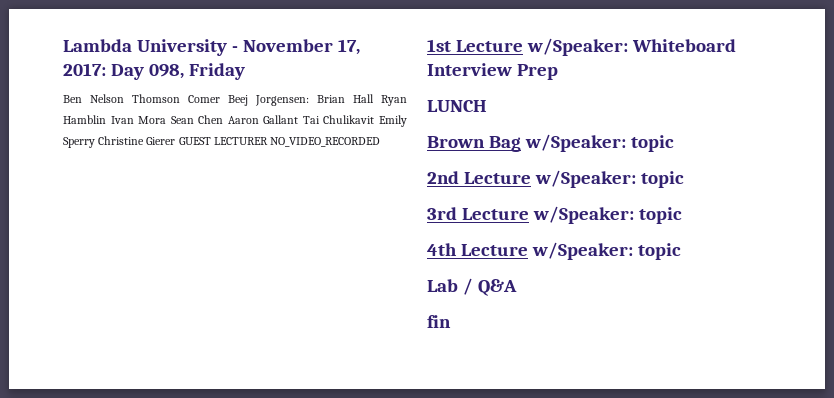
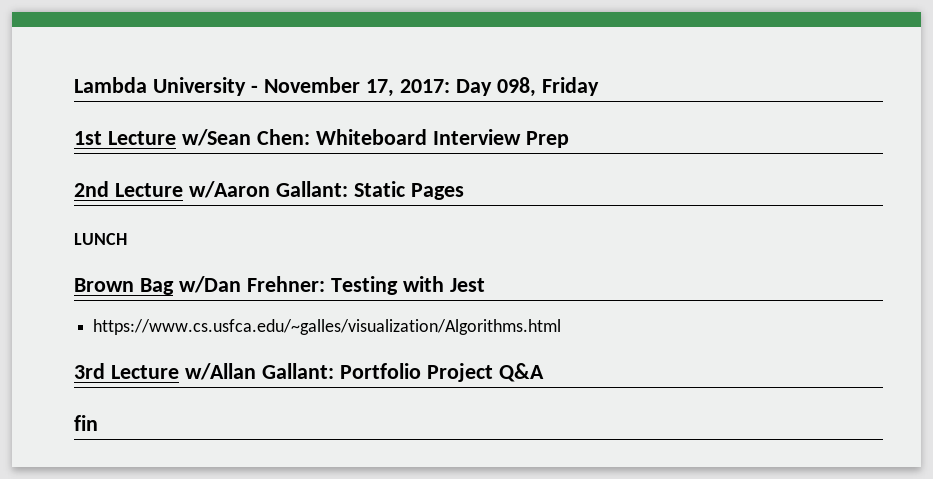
- Ben Nelson Thomson Comer Beej Jorgensen: Brian Hall Ryan Hamblin Ivan Mora Sean Chen Aaron Gallant Tai Chulikavit Emily Sperry Christine Gierer GUEST LECTURER NO_VIDEO_RECORDED
- 1st Lecture w/Speaker: Whiteboard Interview Prep
+ 1st Lecture w/Sean Chen: Whiteboard Interview Prep
+ 2nd Lecture w/Aaron Gallant: Static Pages
  LUNCH
- Brown Bag w/Speaker: topic
- 2nd Lecture w/Speaker: topic
- 3rd Lecture w/Speaker: topic
- 4th Lecture w/Speaker: topic
- Lab / Q&A
+ Brown Bag w/Dan Frehner: Testing with Jest
+ https://www.cs.usfca.edu/~galles/visualization/Algorithms.html
+ 3rd Lecture w/Allan Gallant: Portfolio Project Q&A

